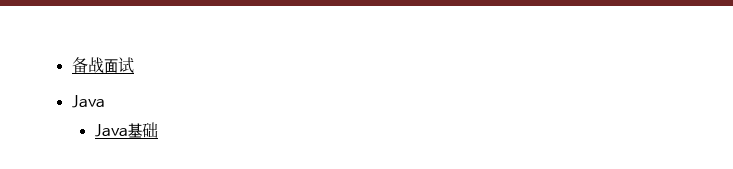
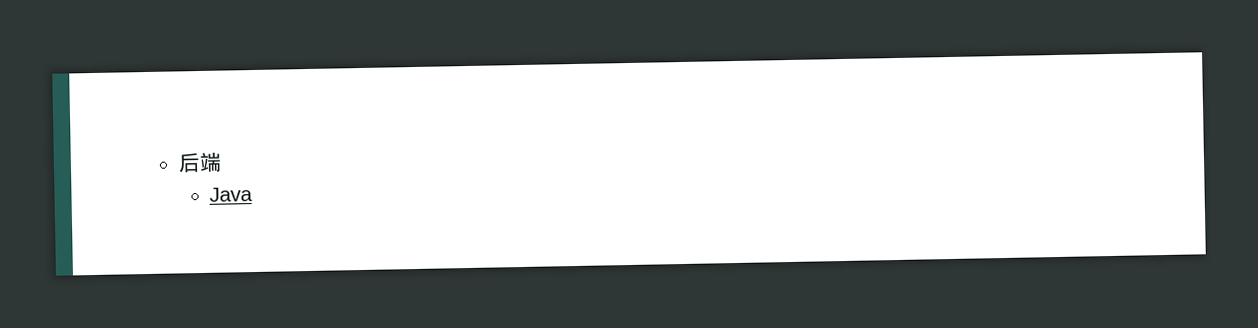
- 备战面试
+ 后端
  Java
- Java基础

